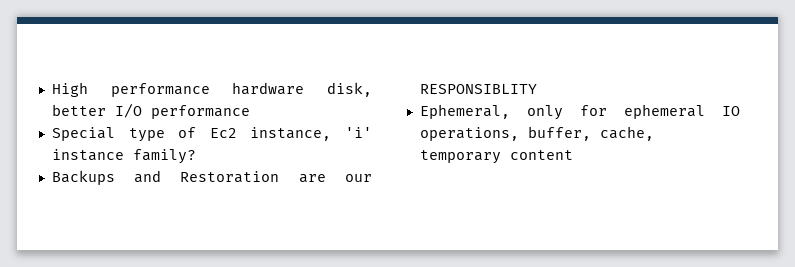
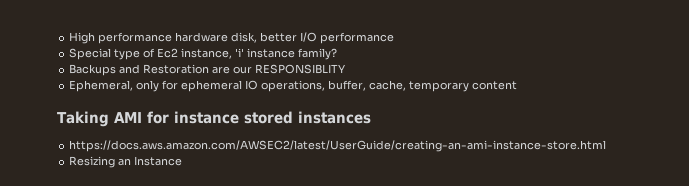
+ Taking AMI for instance stored instances
+ https://docs.aws.amazon.com/AWSEC2/latest/UserGuide/creating-an-ami-instance-store.html
+ Resizing an Instance

